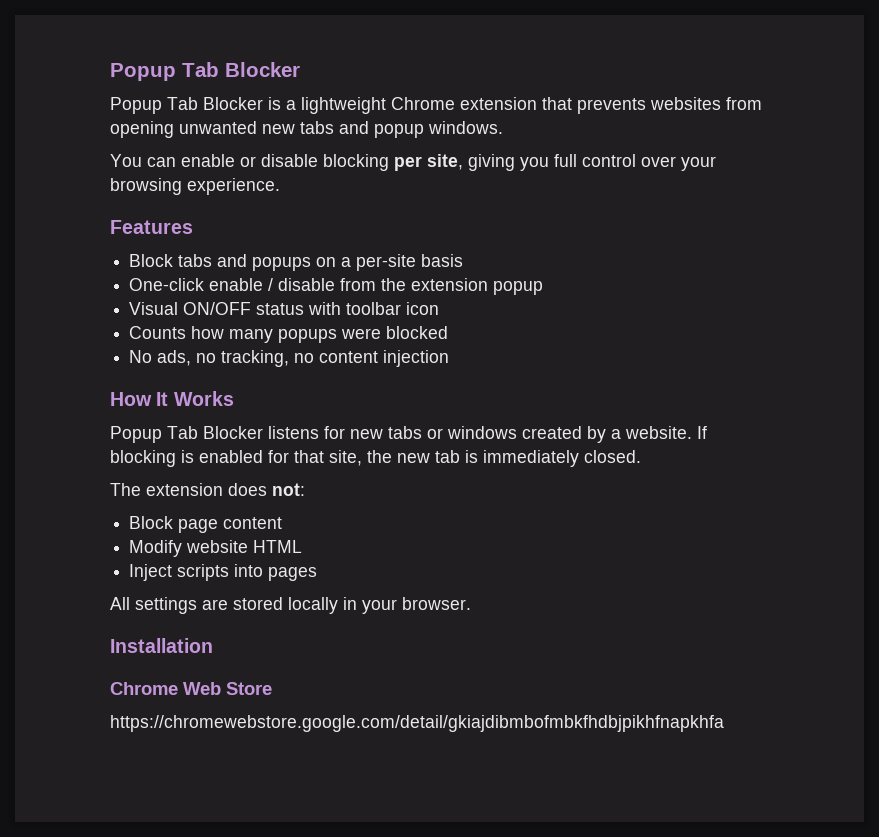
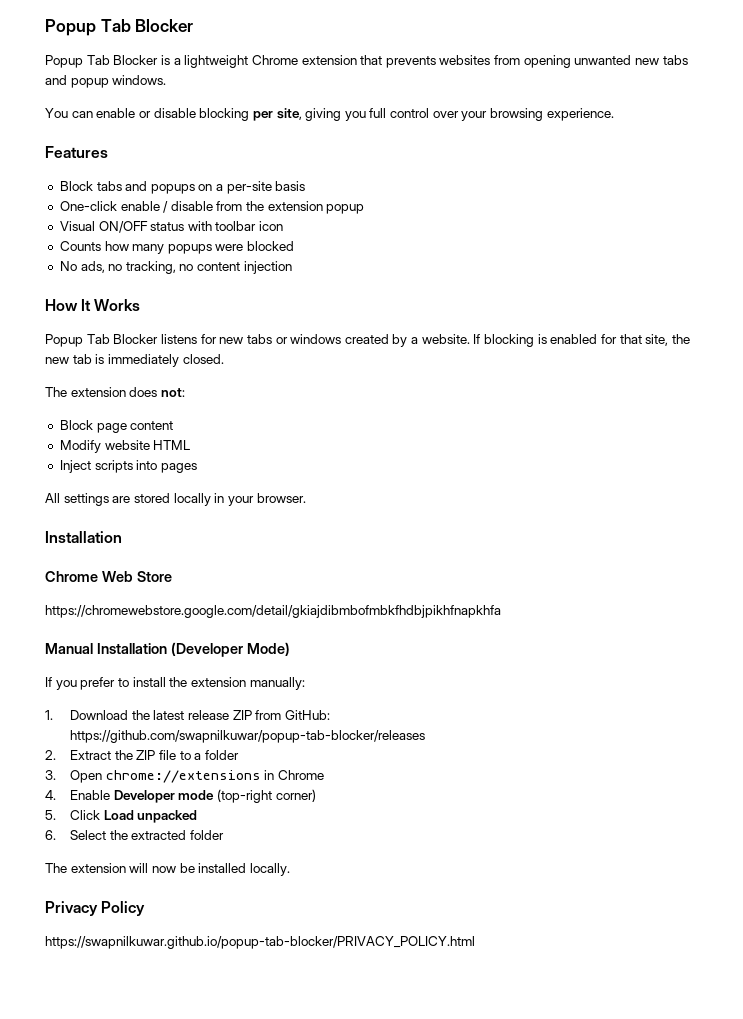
+ Manual Installation (Developer Mode)
+ If you prefer to install the extension manually:
+ 1. Download the latest release ZIP from GitHub:
+ https://github.com/swapnilkuwar/popup-tab-blocker/releases
+ 2. Extract the ZIP file to a folder
+ 3. Open chrome://extensions in Chrome
+ 4. Enable Developer mode (top-right corner)
+ 5. Click Load unpacked
+ 6. Select the extracted folder
+ The extension will now be installed locally.
+ Privacy Policy
+ https://swapnilkuwar.github.io/popup-tab-blocker/PRIVACY_POLICY.html

